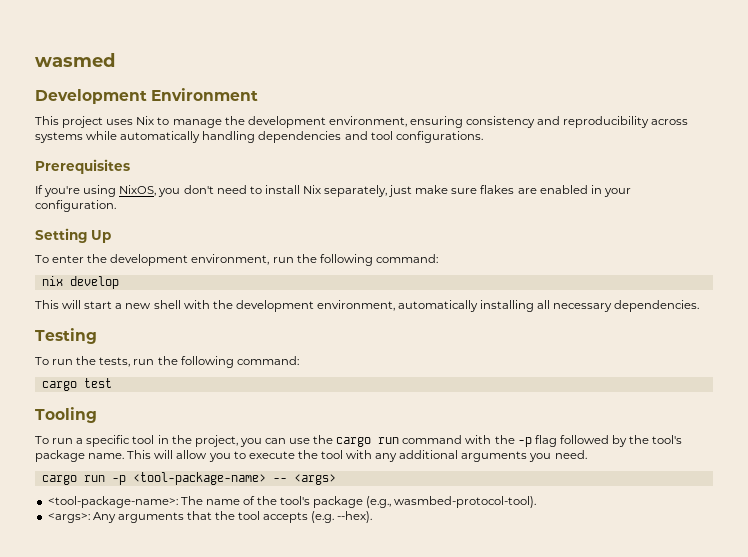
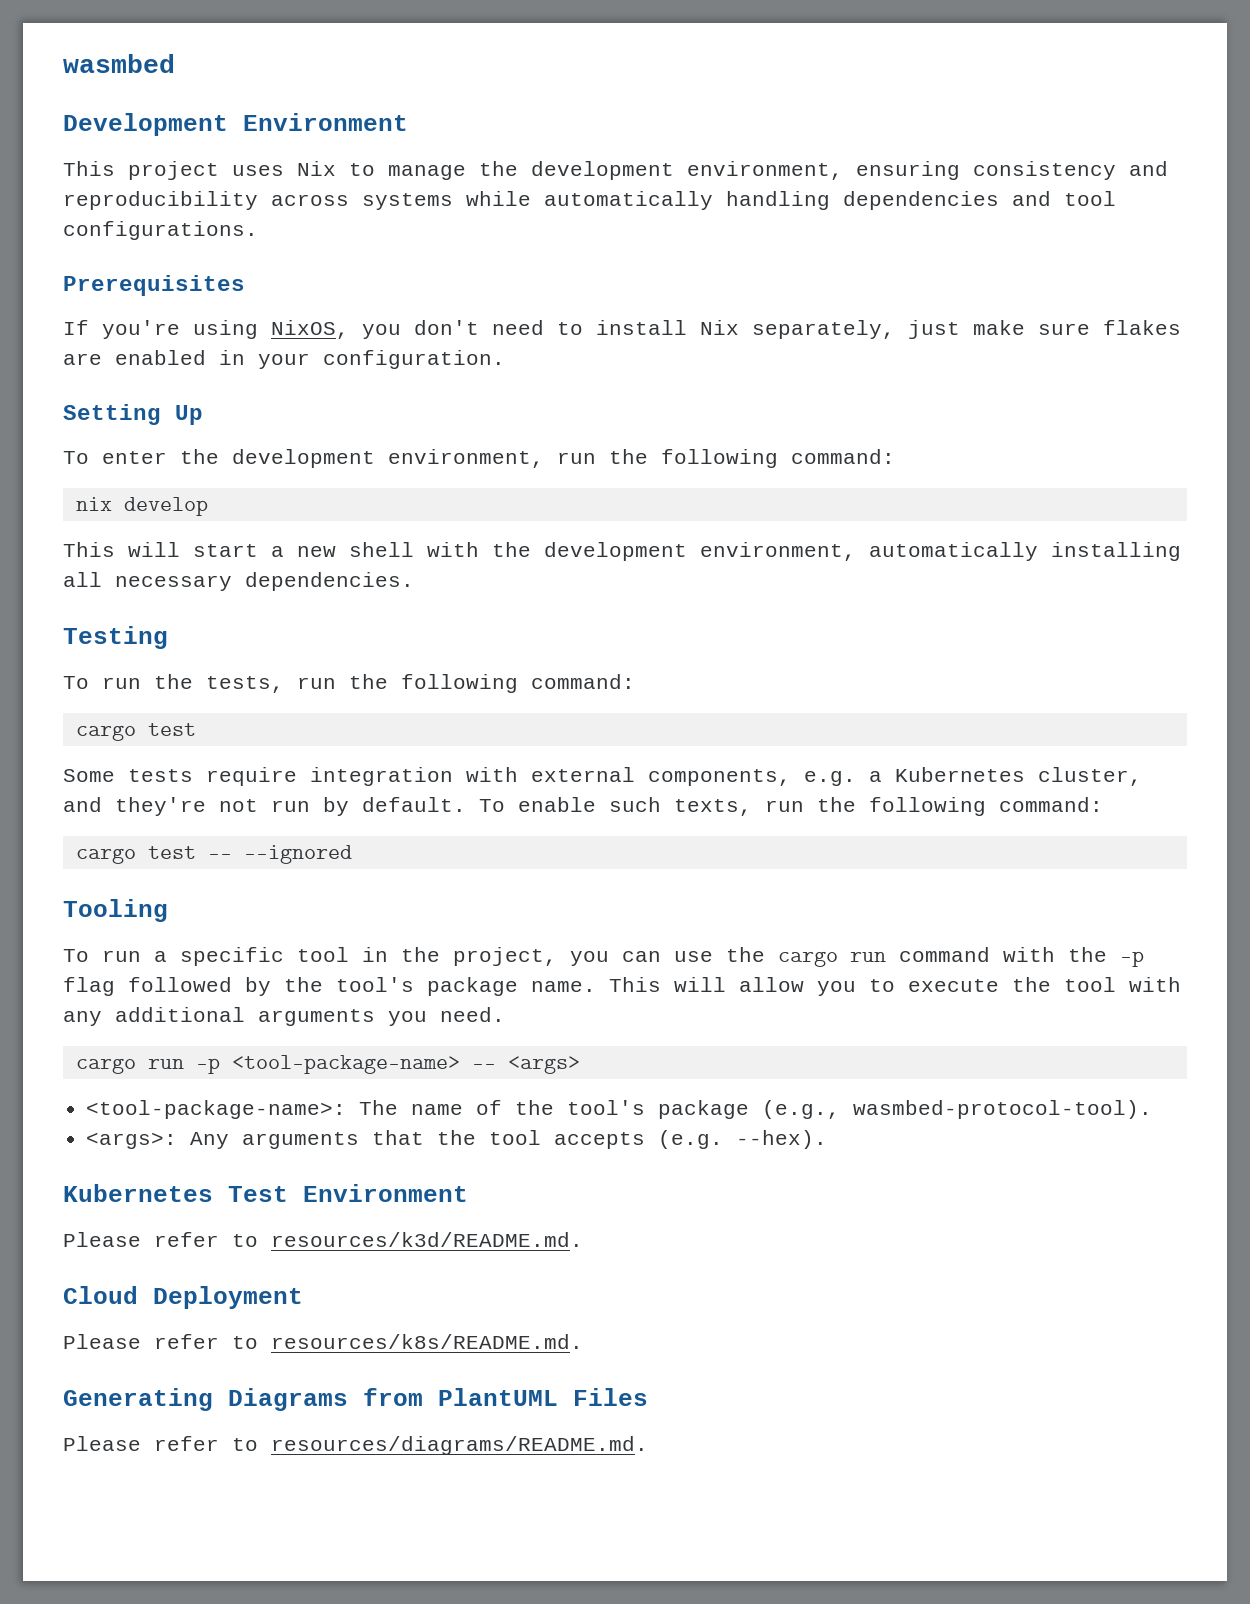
- wasmed
+ wasmbed
+ Some tests require integration with external components, e.g. a Kubernetes cluster, and they're not run by default. To enable such texts, run the following command:
+ cargo test -- --ignored
+ Kubernetes Test Environment
+ Please refer to resources/k3d/README.md.
+ Cloud Deployment
+ Please refer to resources/k8s/README.md.
+ Generating Diagrams from PlantUML Files
+ Please refer to resources/diagrams/README.md.

